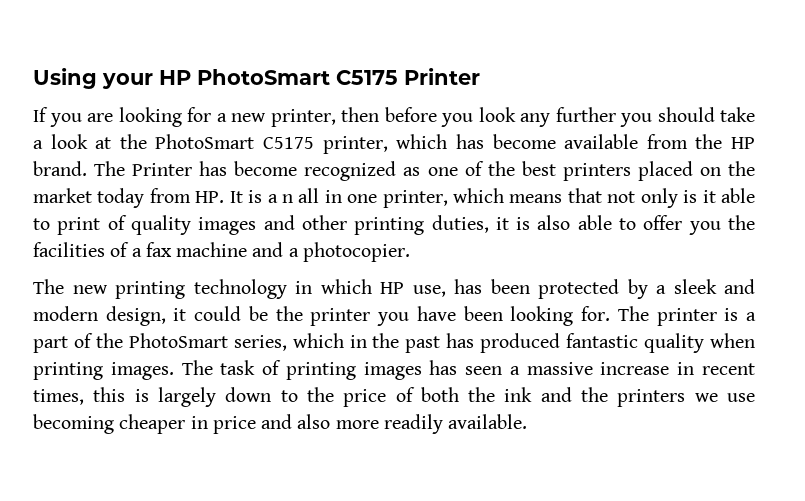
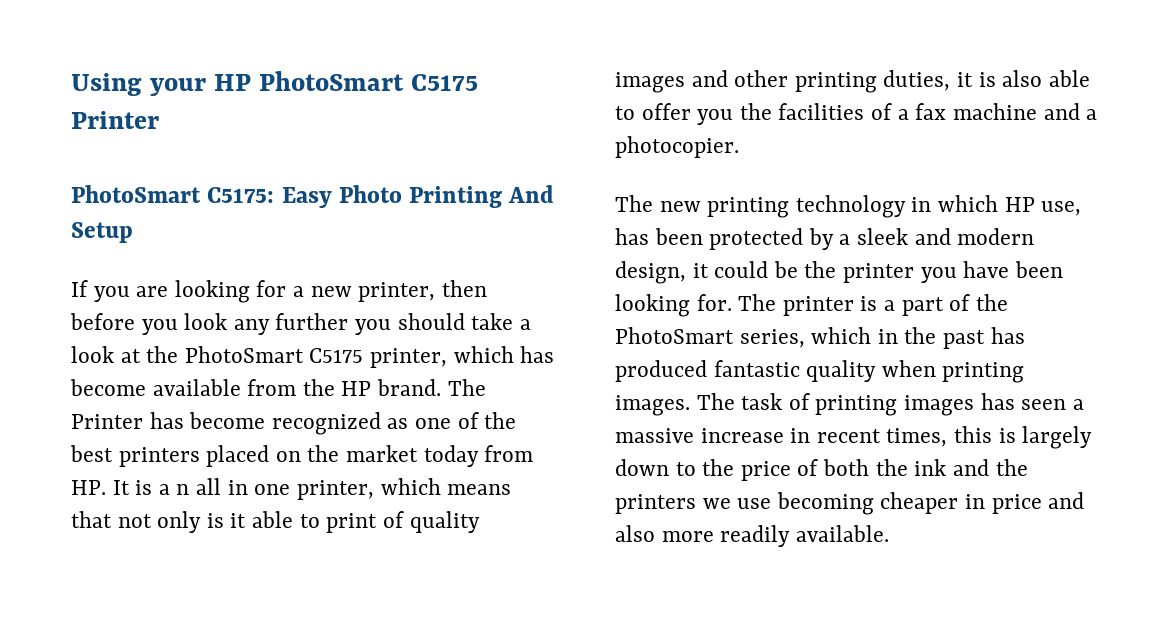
+ PhotoSmart C5175: Easy Photo Printing And Setup

